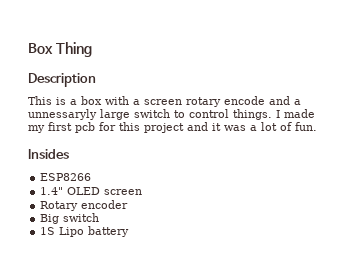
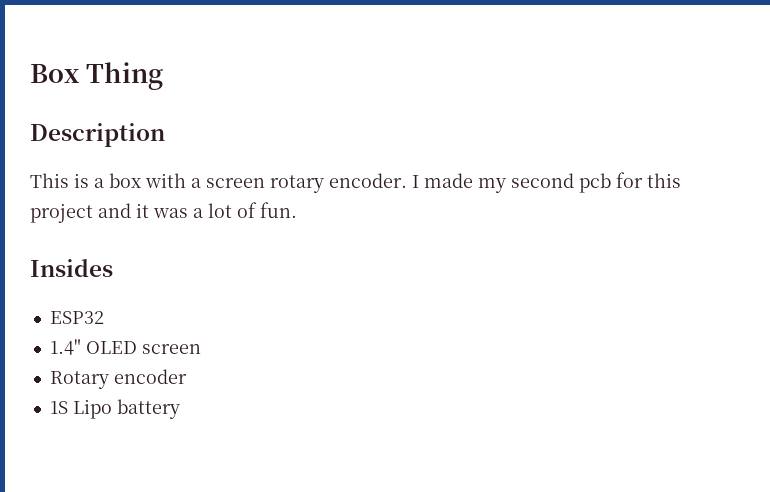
- This is a box with a screen rotary encode and a unnessaryly large switch to control things.
+ This is a box with a screen rotary encoder.
- I made my first pcb for this project and it was a lot of fun.
+ I made my second pcb for this project and it was a lot of fun.
- ESP8266
+ ESP32
- Big switch

